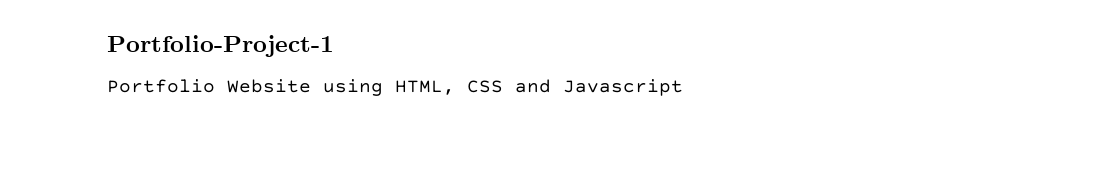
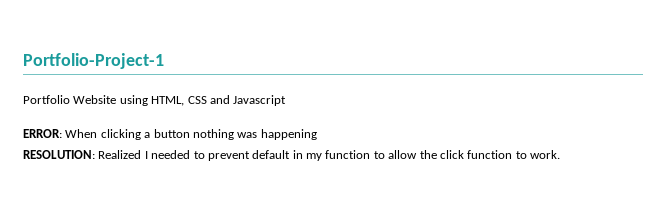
+ ERROR: When clicking a button nothing was happening
+ RESOLUTION: Realized I needed to prevent default in my function to allow the click function to work.

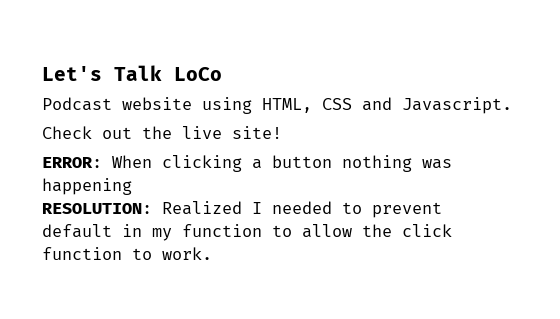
- Portfolio-Project-1
- Portfolio Website using HTML, CSS and Javascript
+ Let's Talk LoCo
+ Podcast website using HTML, CSS and Javascript.
+ Check out the live site!

